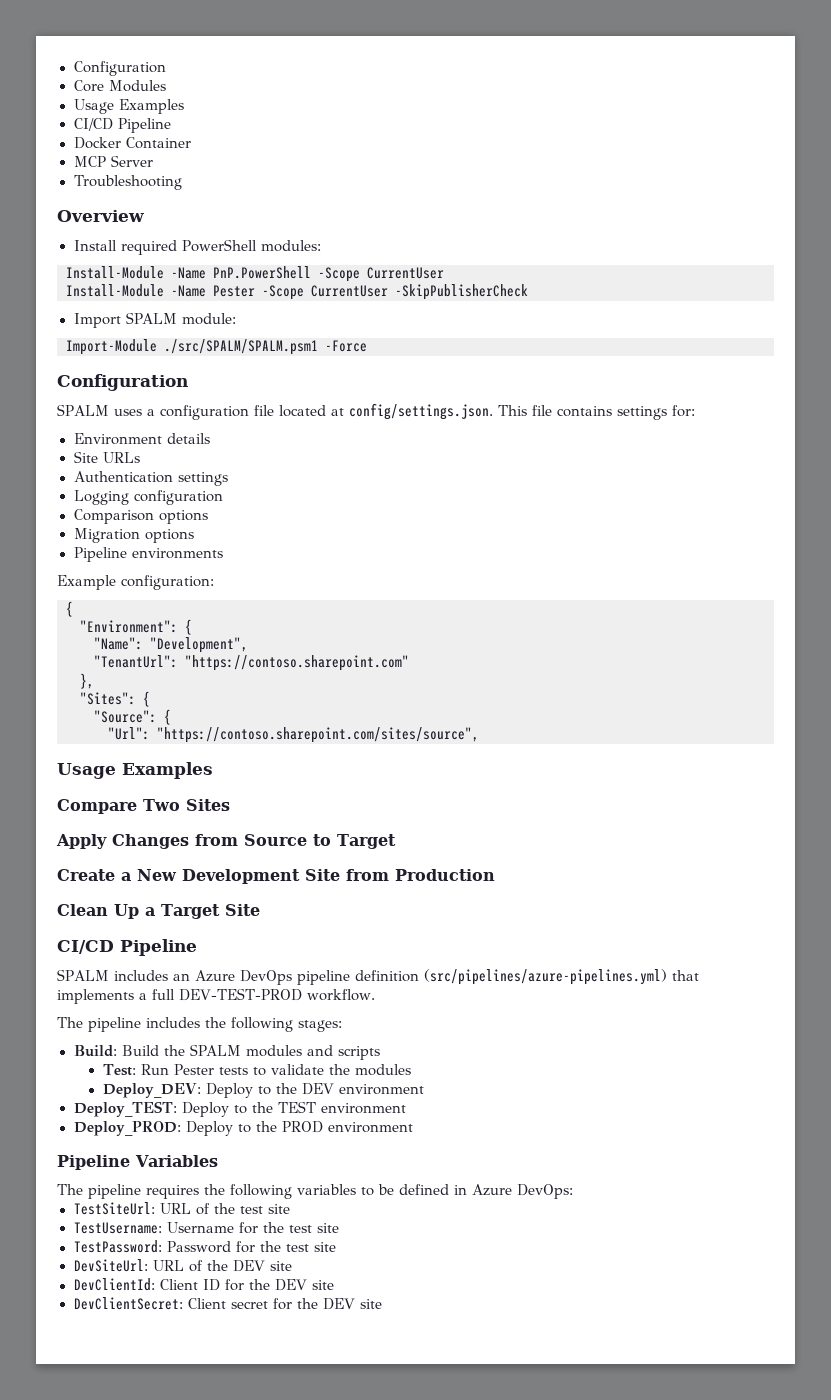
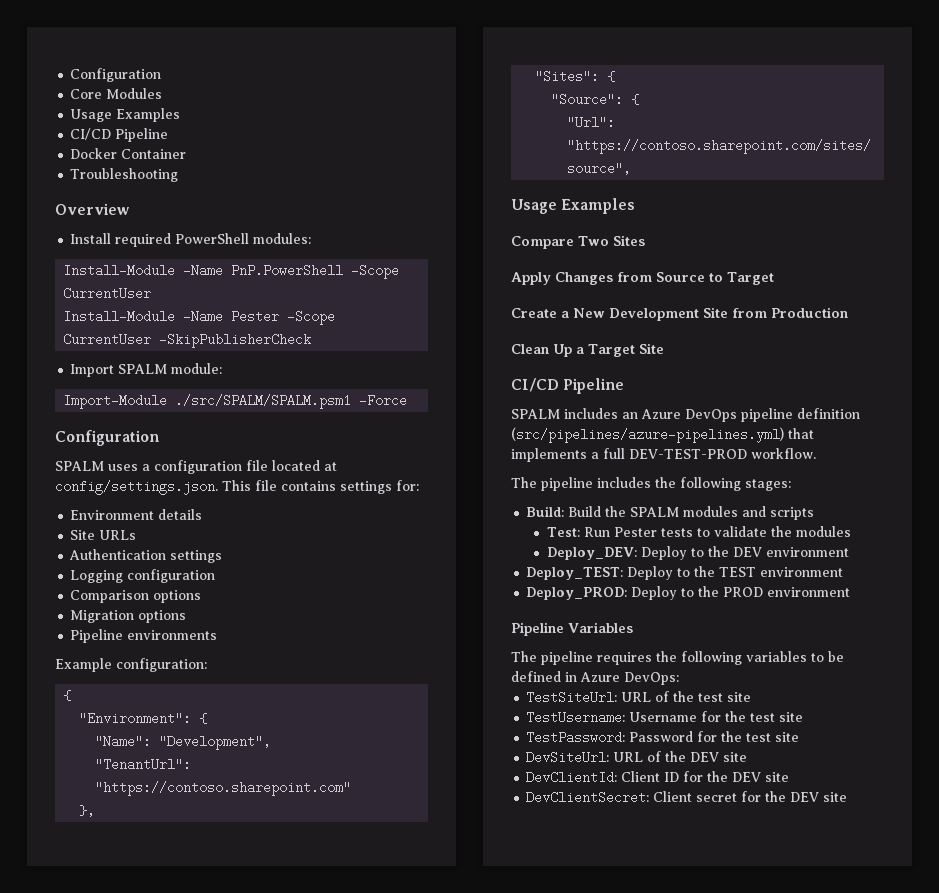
- MCP Server

